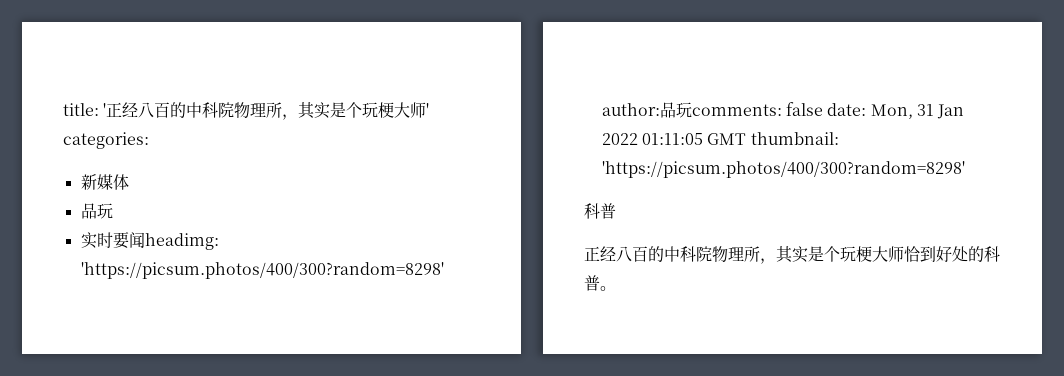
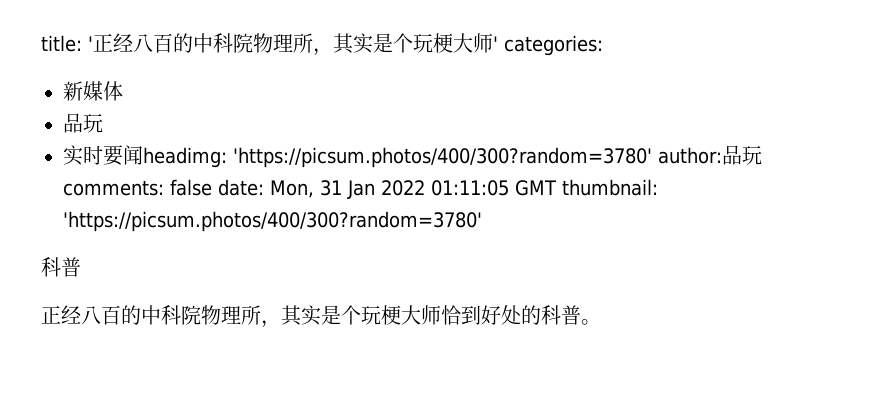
- 实时要闻headimg: 'https://picsum.photos/400/300?random=8298' author:品玩comments: false date: Mon, 31 Jan 2022 01:11:05 GMT thumbnail: 'https://picsum.photos/400/300?random=8298'
+ 实时要闻headimg: 'https://picsum.photos/400/300?random=3780' author:品玩comments: false date: Mon, 31 Jan 2022 01:11:05 GMT thumbnail: 'https://picsum.photos/400/300?random=3780'

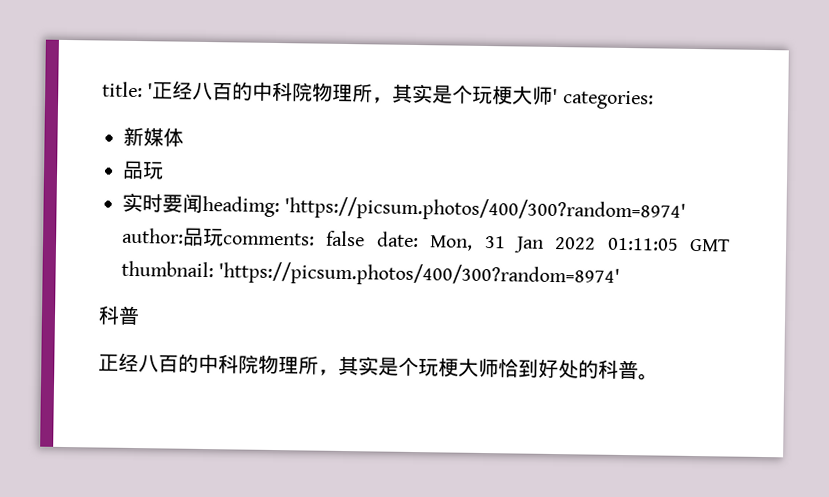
- 实时要闻headimg: 'https://picsum.photos/400/300?random=3780' author:品玩comments: false date: Mon, 31 Jan 2022 01:11:05 GMT thumbnail: 'https://picsum.photos/400/300?random=3780'
+ 实时要闻headimg: 'https://picsum.photos/400/300?random=8974' author:品玩comments: false date: Mon, 31 Jan 2022 01:11:05 GMT thumbnail: 'https://picsum.photos/400/300?random=8974'

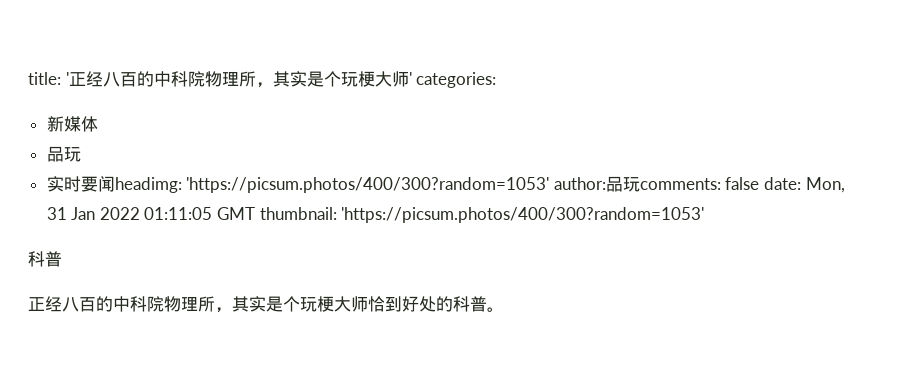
- 实时要闻headimg: 'https://picsum.photos/400/300?random=8974' author:品玩comments: false date: Mon, 31 Jan 2022 01:11:05 GMT thumbnail: 'https://picsum.photos/400/300?random=8974'
+ 实时要闻headimg: 'https://picsum.photos/400/300?random=1053' author:品玩comments: false date: Mon, 31 Jan 2022 01:11:05 GMT thumbnail: 'https://picsum.photos/400/300?random=1053'

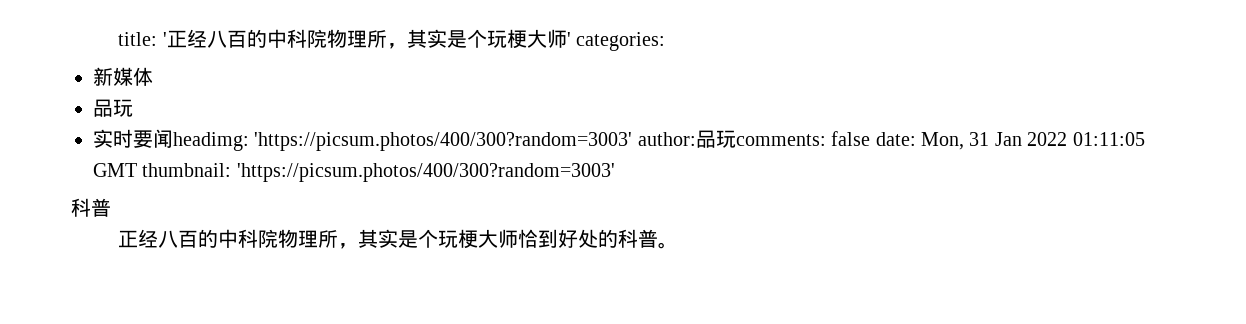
- 实时要闻headimg: 'https://picsum.photos/400/300?random=1053' author:品玩comments: false date: Mon, 31 Jan 2022 01:11:05 GMT thumbnail: 'https://picsum.photos/400/300?random=1053'
+ 实时要闻headimg: 'https://picsum.photos/400/300?random=3003' author:品玩comments: false date: Mon, 31 Jan 2022 01:11:05 GMT thumbnail: 'https://picsum.photos/400/300?random=3003'

